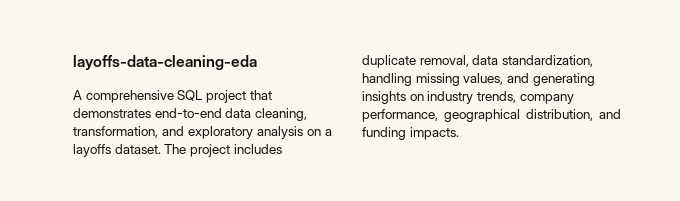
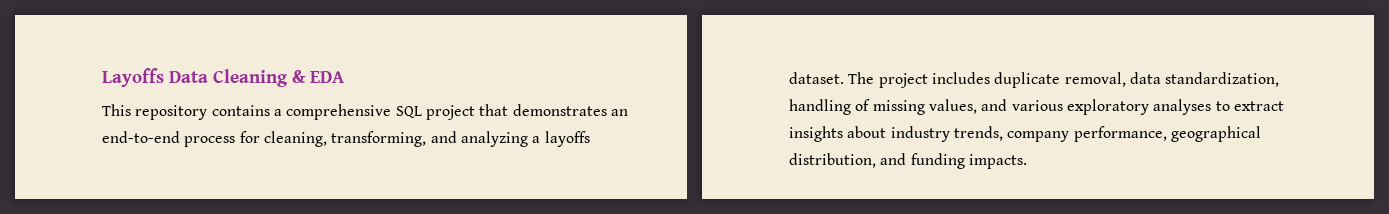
- layoffs-data-cleaning-eda
- A comprehensive SQL project that demonstrates end-to-end data cleaning, transformation, and exploratory analysis on a layoffs dataset.
+ Layoffs Data Cleaning & EDA
+ This repository contains a comprehensive SQL project that demonstrates an end-to-end process for cleaning, transforming, and analyzing a layoffs dataset.
- The project includes duplicate removal, data standardization, handling missing values, and generating insights on industry trends, company performance, geographical distribution, and funding impacts.
+ The project includes duplicate removal, data standardization, handling of missing values, and various exploratory analyses to extract insights about industry trends, company performance, geographical distribution, and funding impacts.

